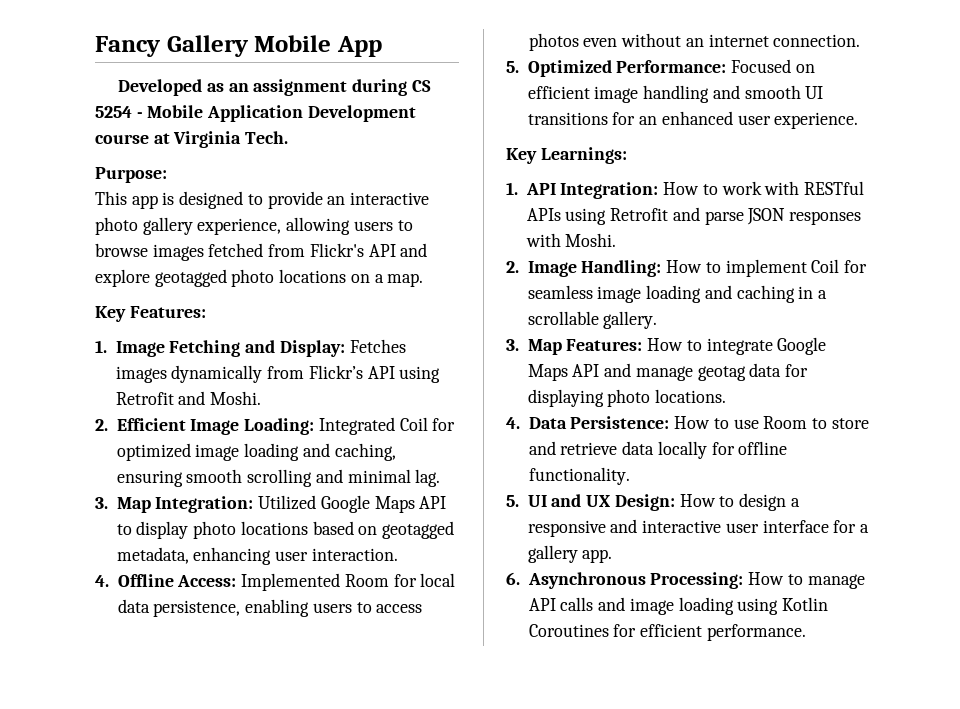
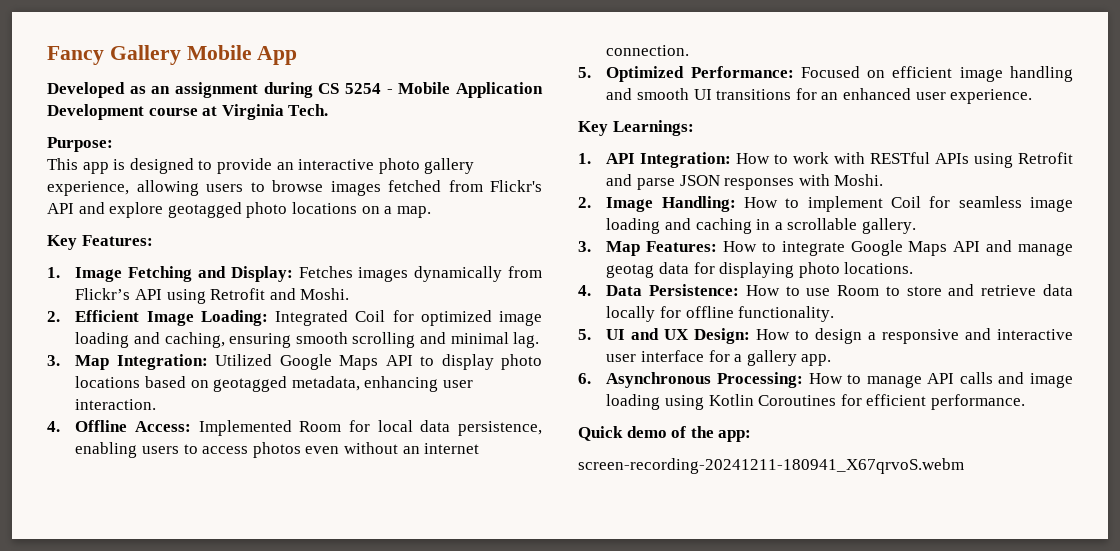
+ Quick demo of the app:
+ screen-recording-20241211-180941_X67qrvoS.webm

